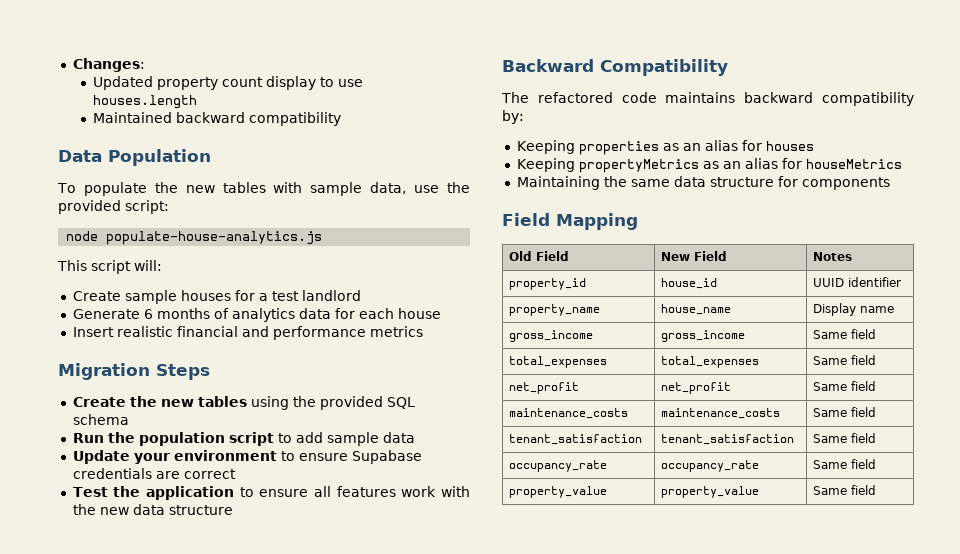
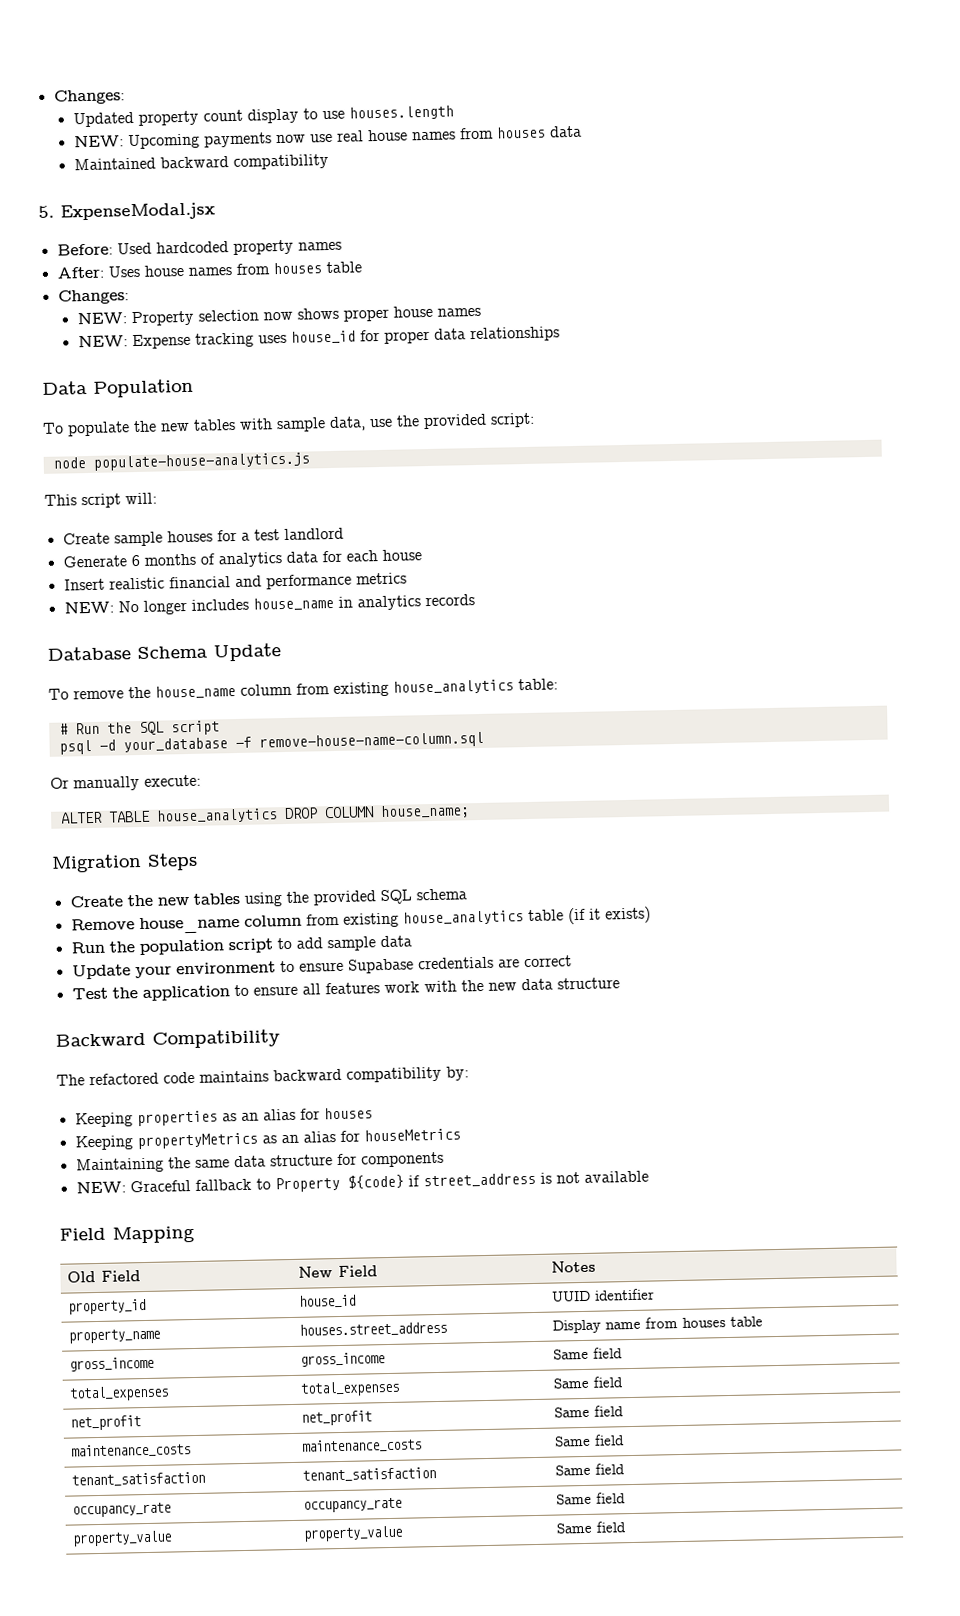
+ NEW: Upcoming payments now use real house names from houses data
  Maintained backward compatibility
+ 5. ExpenseModal.jsx
+ Before: Used hardcoded property names
+ After: Uses house names from houses table
+ Changes:
+ NEW: Property selection now shows proper house names
+ NEW: Expense tracking uses house_id for proper data relationships
+ NEW: No longer includes house_name in analytics records
+ Database Schema Update
+ To remove the house_name column from existing house_analytics table:
+ # Run the SQL script
+ psql -d your_database -f remove-house-name-column.sql
+ Or manually execute:
+ ALTER TABLE house_analytics DROP COLUMN house_name;
+ Remove house_name column from existing house_analytics table (if it exists)
+ NEW: Graceful fallback to Property ${code} if street_address is not available
- property_name | house_name | Display name
+ property_name | houses.street_address | Display name from houses table

